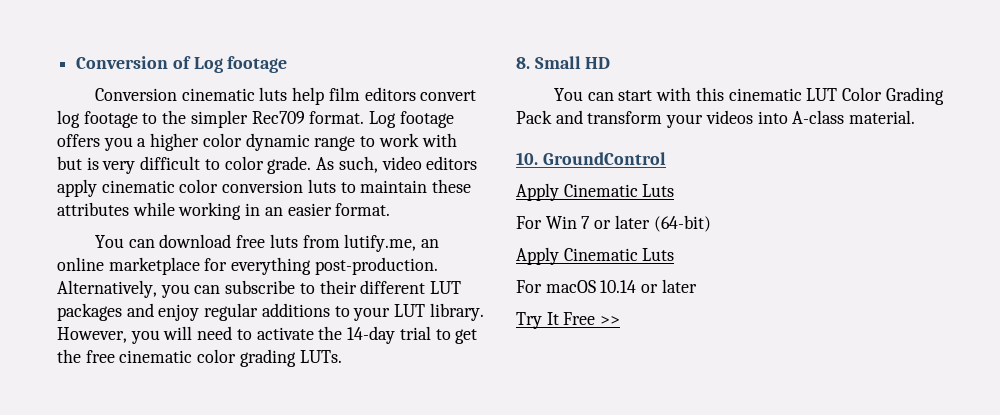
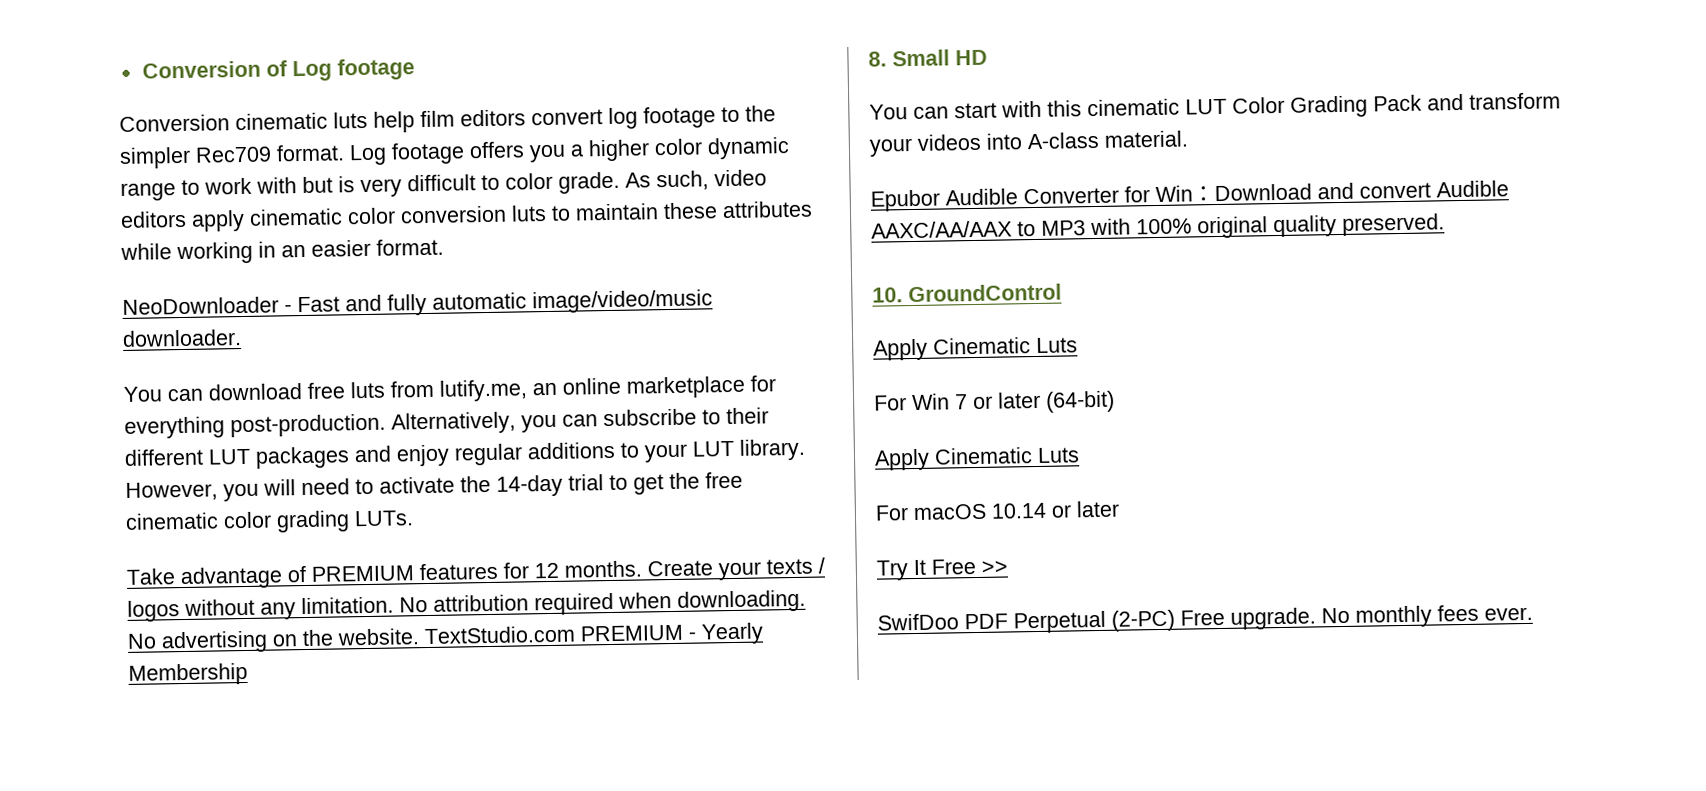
+ NeoDownloader - Fast and fully automatic image/video/music downloader.
+ Take advantage of PREMIUM features for 12 months. Create your texts / logos without any limitation. No attribution required when downloading. No advertising on the website. TextStudio.com PREMIUM - Yearly Membership
+ Epubor Audible Converter for Win：Download and convert Audible AAXC/AA/AAX to MP3 with 100% original quality preserved.
+ SwifDoo PDF Perpetual (2-PC) Free upgrade. No monthly fees ever.

